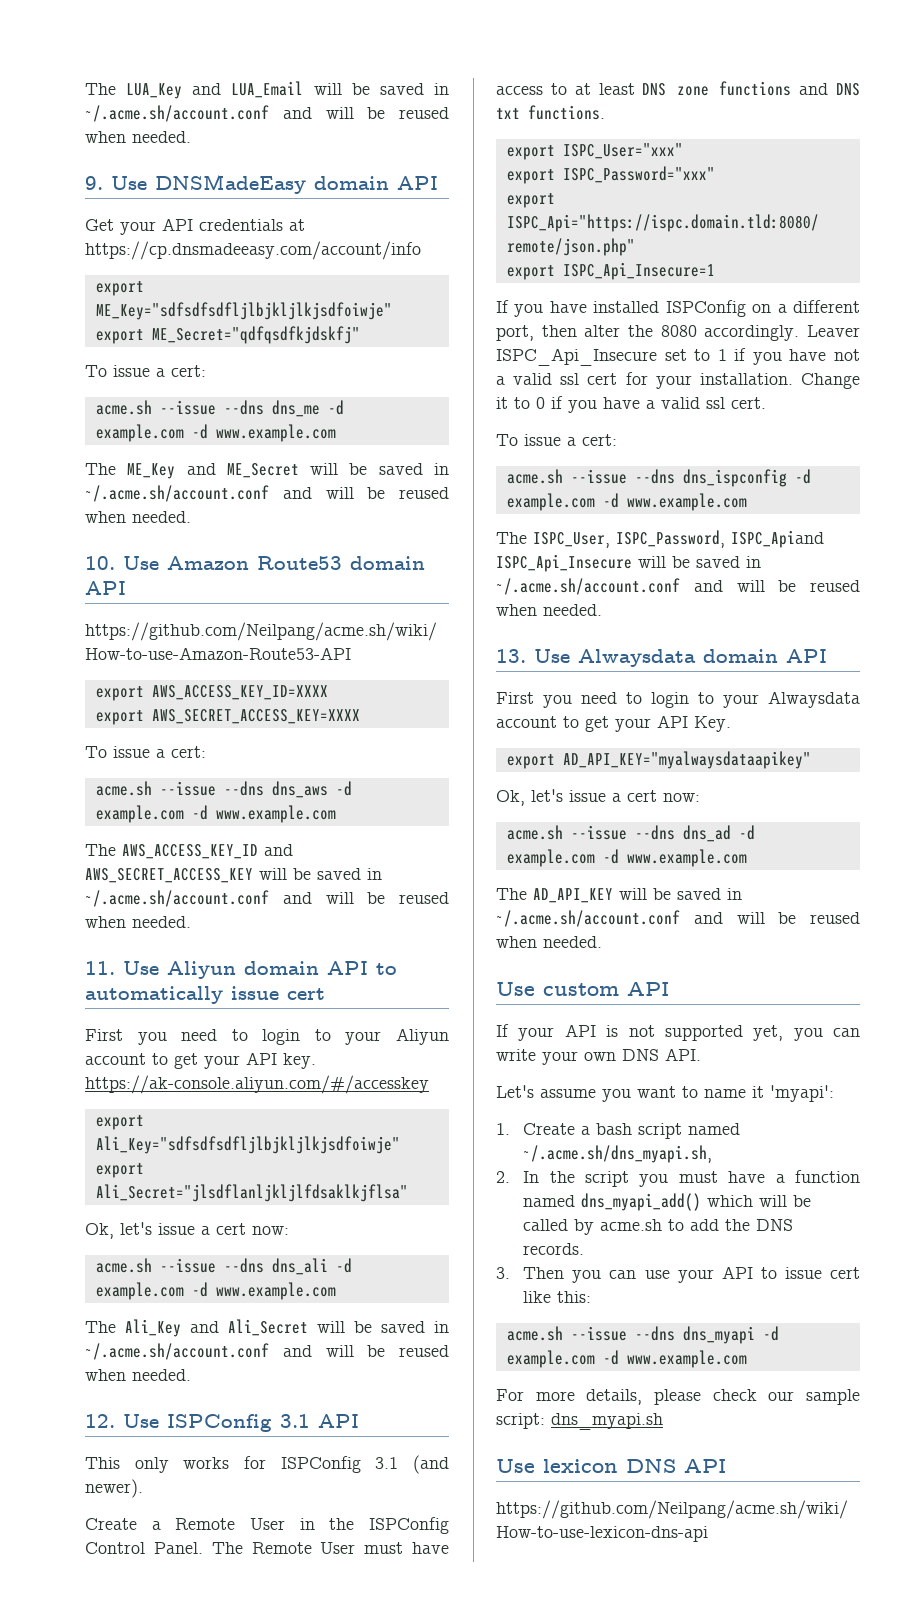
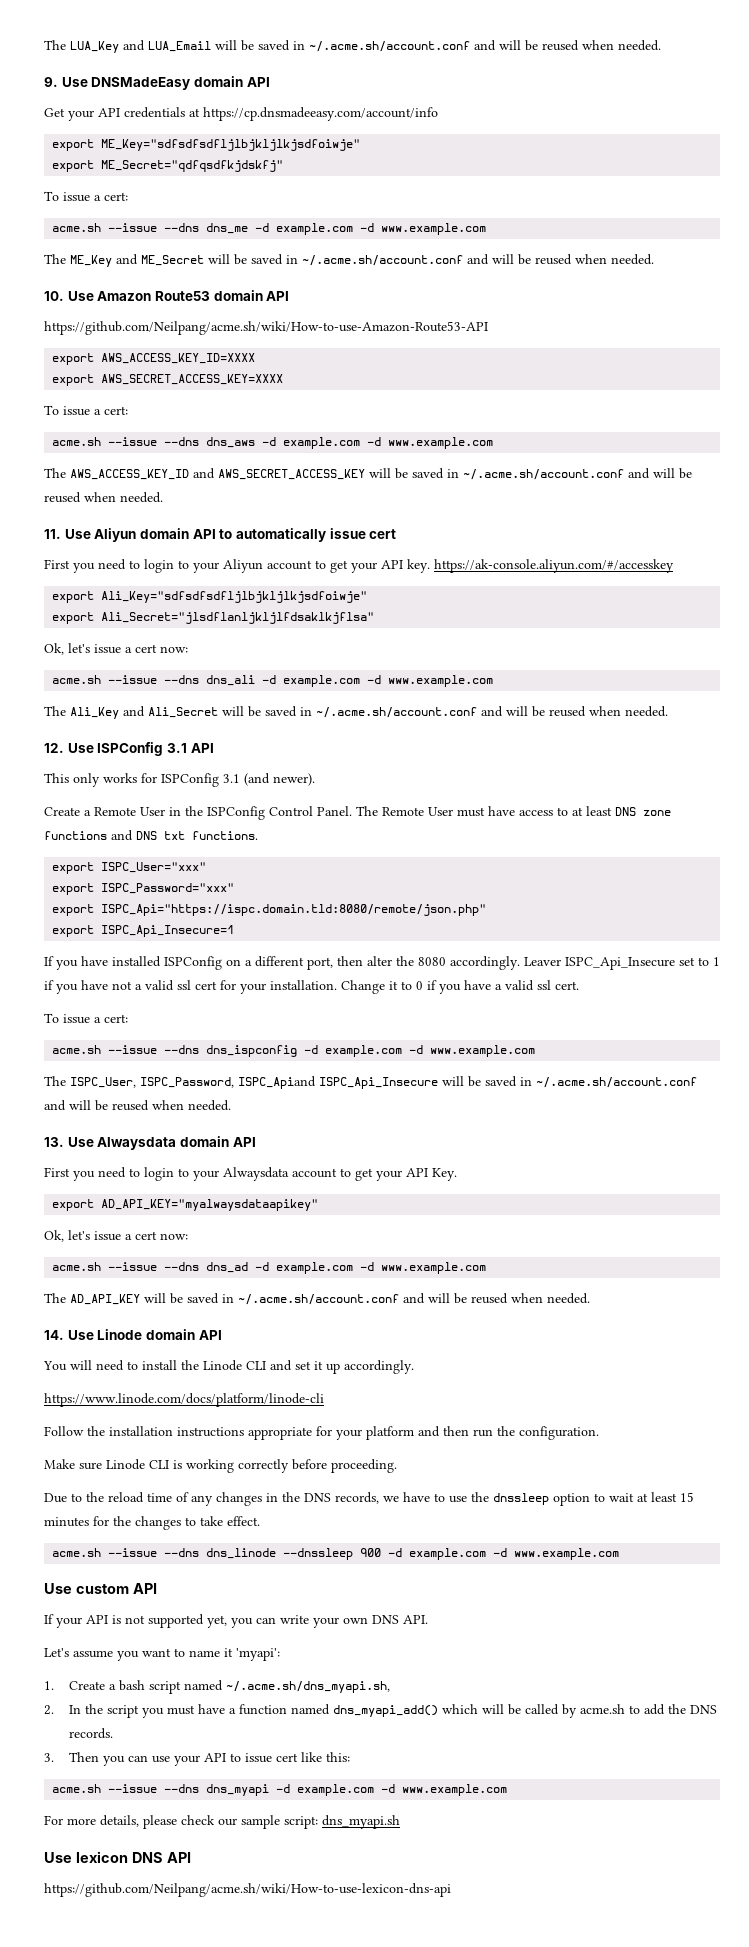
+ 14. Use Linode domain API
+ You will need to install the Linode CLI and set it up accordingly.
+ https://www.linode.com/docs/platform/linode-cli
+ Follow the installation instructions appropriate for your platform and then run the configuration.
+ Make sure Linode CLI is working correctly before proceeding.
+ Due to the reload time of any changes in the DNS records, we have to use the dnssleep option to wait at least 15 minutes for the changes to take effect.
+ acme.sh --issue --dns dns_linode --dnssleep 900 -d example.com -d www.example.com

